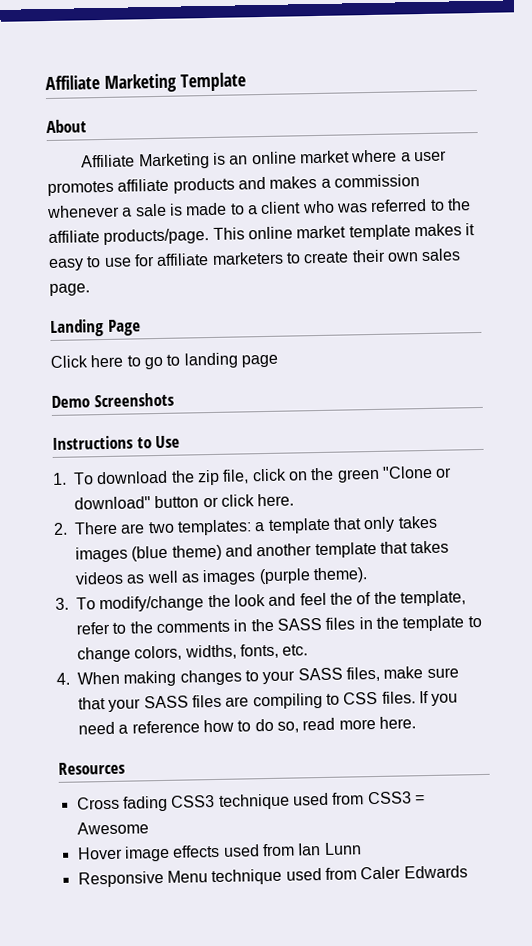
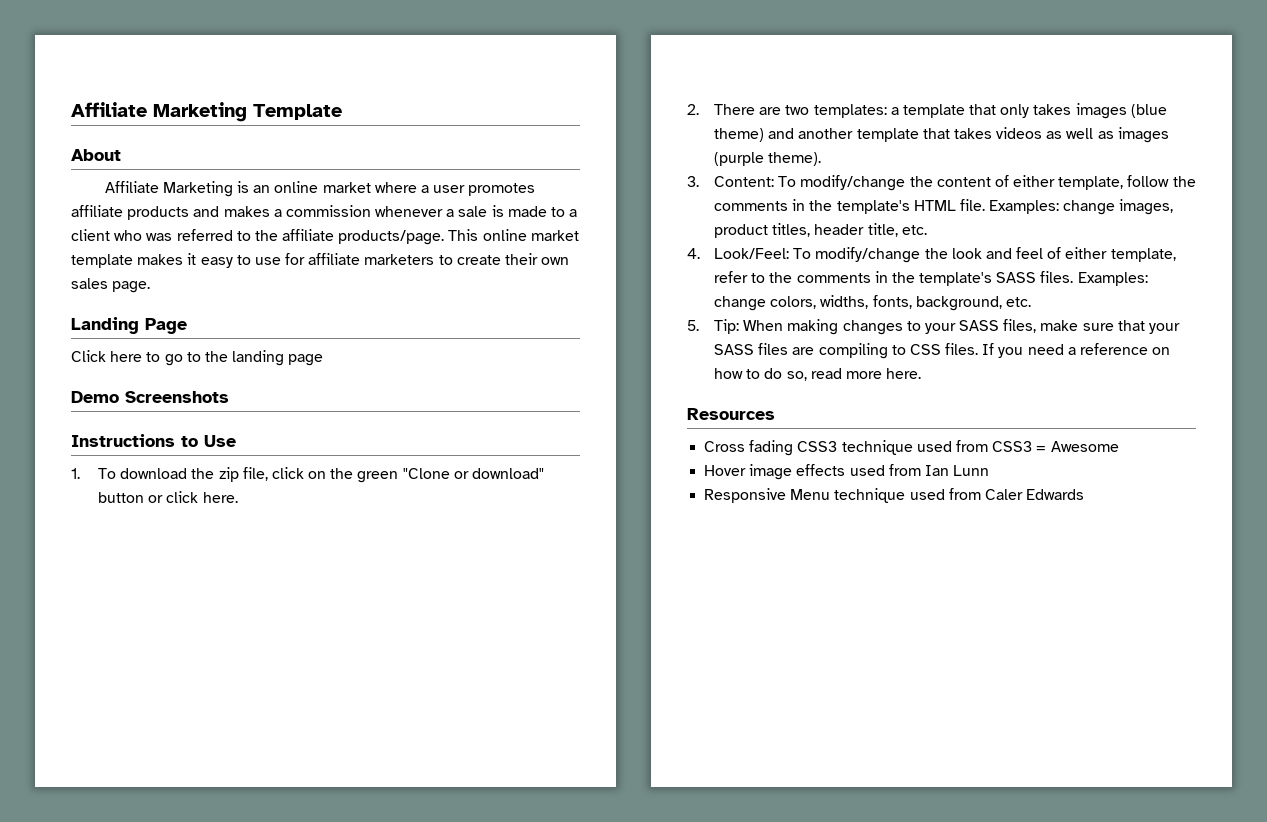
- Click here to go to landing page
+ Click here to go to the landing page
- 3. To modify/change the look and feel the of the template, refer to the comments in the SASS files in the template to change colors, widths, fonts, etc.
- 4. When making changes to your SASS files, make sure that your SASS files are compiling to CSS files.
+ 3. Content: To modify/change the content of either template, follow the comments in the template's HTML file. Examples: change images, product titles, header title, etc.
+ 4. Look/Feel: To modify/change the look and feel of either template, refer to the comments in the template's SASS files. Examples: change colors, widths, fonts, background, etc.
+ 5. Tip: When making changes to your SASS files, make sure that your SASS files are compiling to CSS files.
- If you need a reference how to do so, read more here.
+ If you need a reference on how to do so, read more here.

